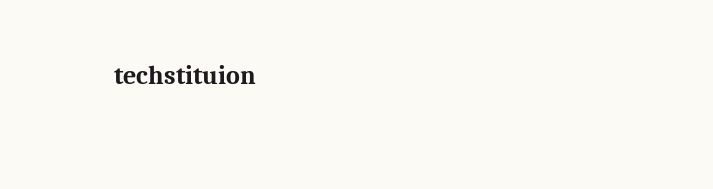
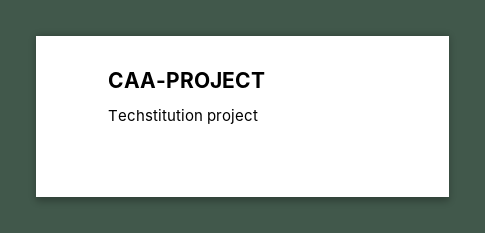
- techstituion
+ CAA-PROJECT
+ Techstitution project

